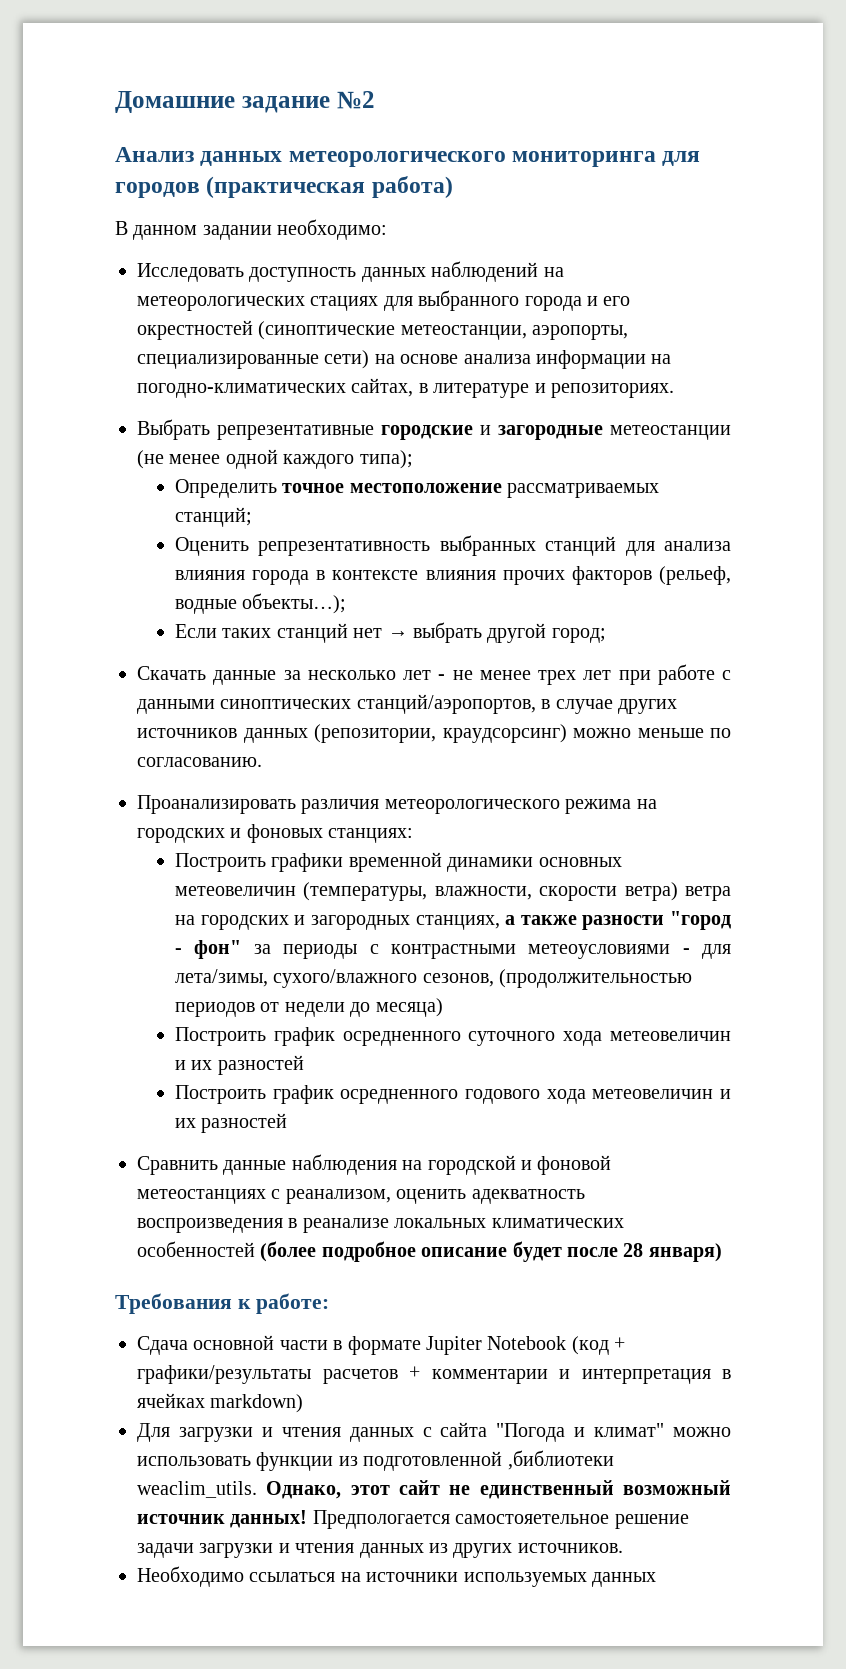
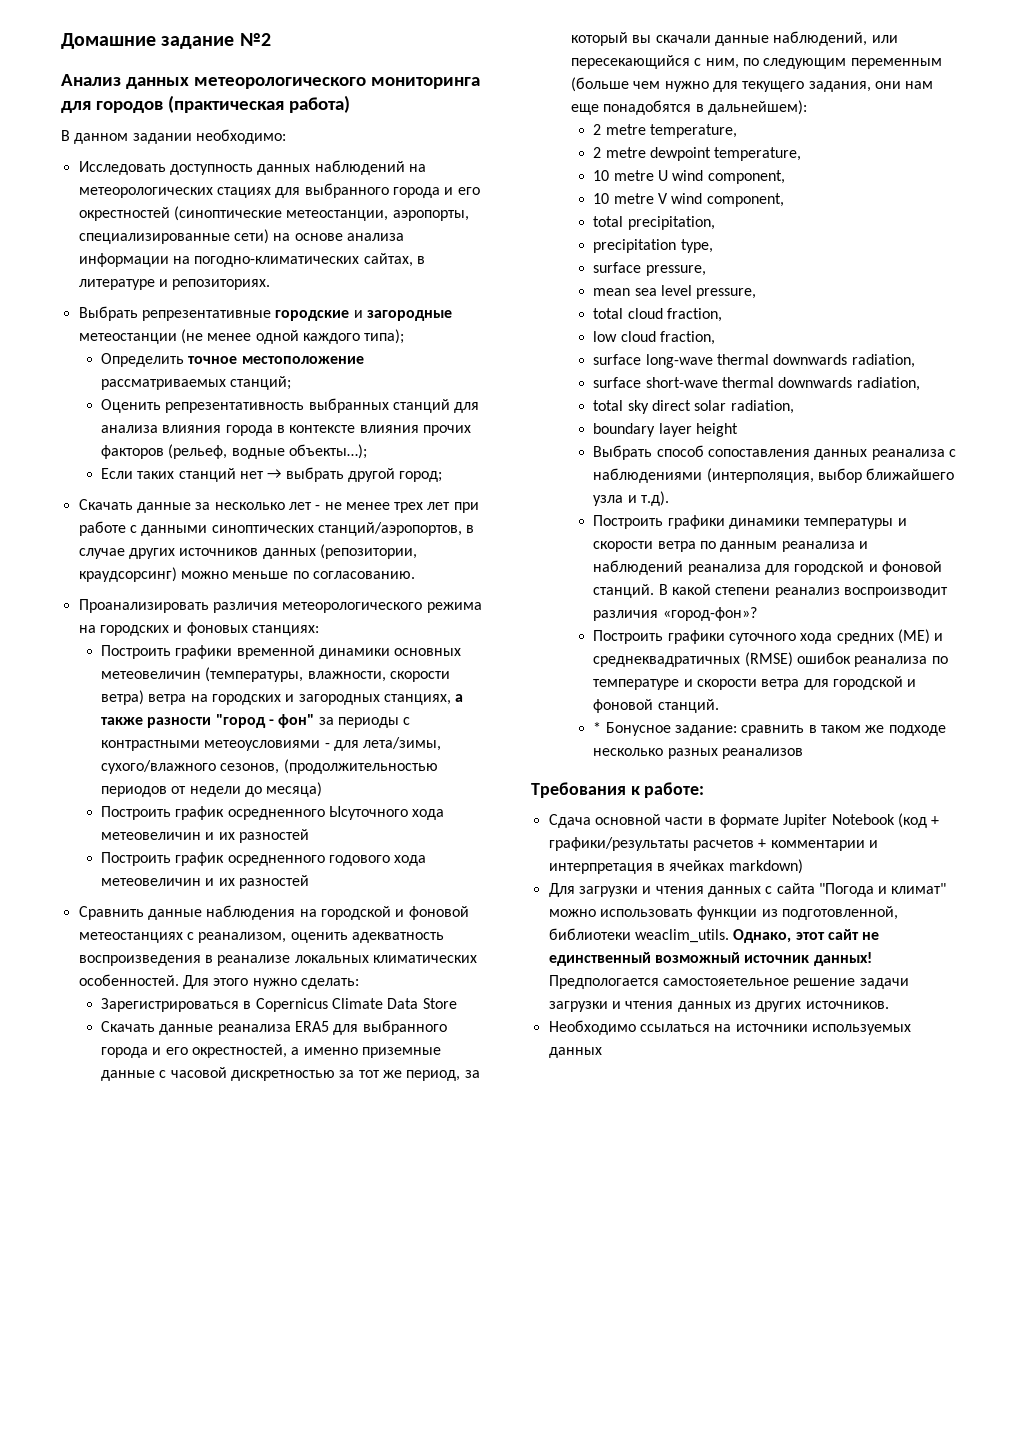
- Построить график осредненного суточного хода метеовеличин и их разностей
+ Построить график осредненного Ысуточного хода метеовеличин и их разностей
- Сравнить данные наблюдения на городской и фоновой метеостанциях с реанализом, оценить адекватность воспроизведения в реанализе локальных климатических особенностей (более подробное описание будет после 28 января)
+ Сравнить данные наблюдения на городской и фоновой метеостанциях с реанализом, оценить адекватность воспроизведения в реанализе локальных климатических особенностей. Для этого нужно сделать:
+ Зарегистрироваться в Copernicus Climate Data Store
+ Скачать данные реанализа ERA5 для выбранного города и его окрестностей, а именно приземные данные с часовой дискретностью за тот же период, за который вы скачали данные наблюдений, или пересекающийся с ним, по следующим переменным (больше чем нужно для текущего задания, они нам еще понадобятся в дальнейшем):
+ 2 metre temperature,
+ 2 metre dewpoint temperature,
+ 10 metre U wind component,
+ 10 metre V wind component,
+ total precipitation,
+ precipitation type,
+ surface pressure,
+ mean sea level pressure,
+ total cloud fraction,
+ low cloud fraction,
+ surface long-wave thermal downwards radiation,
+ surface short-wave thermal downwards radiation,
+ total sky direct solar radiation,
+ boundary layer height
+ Выбрать способ сопоставления данных реанализа с наблюдениями (интерполяция, выбор ближайшего узла и т.д).
+ Построить графики динамики температуры и скорости ветра по данным реанализа и наблюдений реанализа для городской и фоновой станций. В какой степени реанализ воспроизводит различия «город-фон»?
+ Построить графики суточного хода средних (ME) и среднеквадратичных (RMSE) ошибок реанализа по температуре и скорости ветра для городской и фоновой станций.
+ * Бонусное задание: сравнить в таком же подходе несколько разных реанализов
- Для загрузки и чтения данных с сайта "Погода и климат" можно использовать функции из подготовленной ,библиотеки weaclim_utils.
+ Для загрузки и чтения данных с сайта "Погода и климат" можно использовать функции из подготовленной, библиотеки weaclim_utils.

